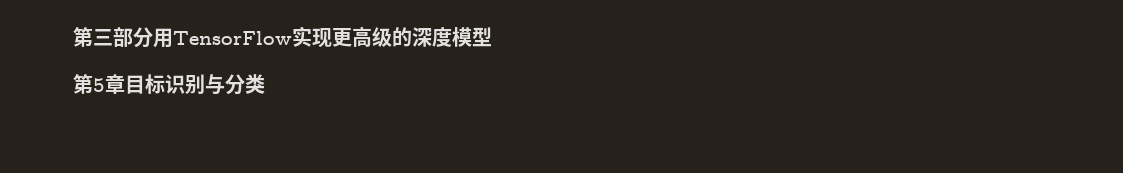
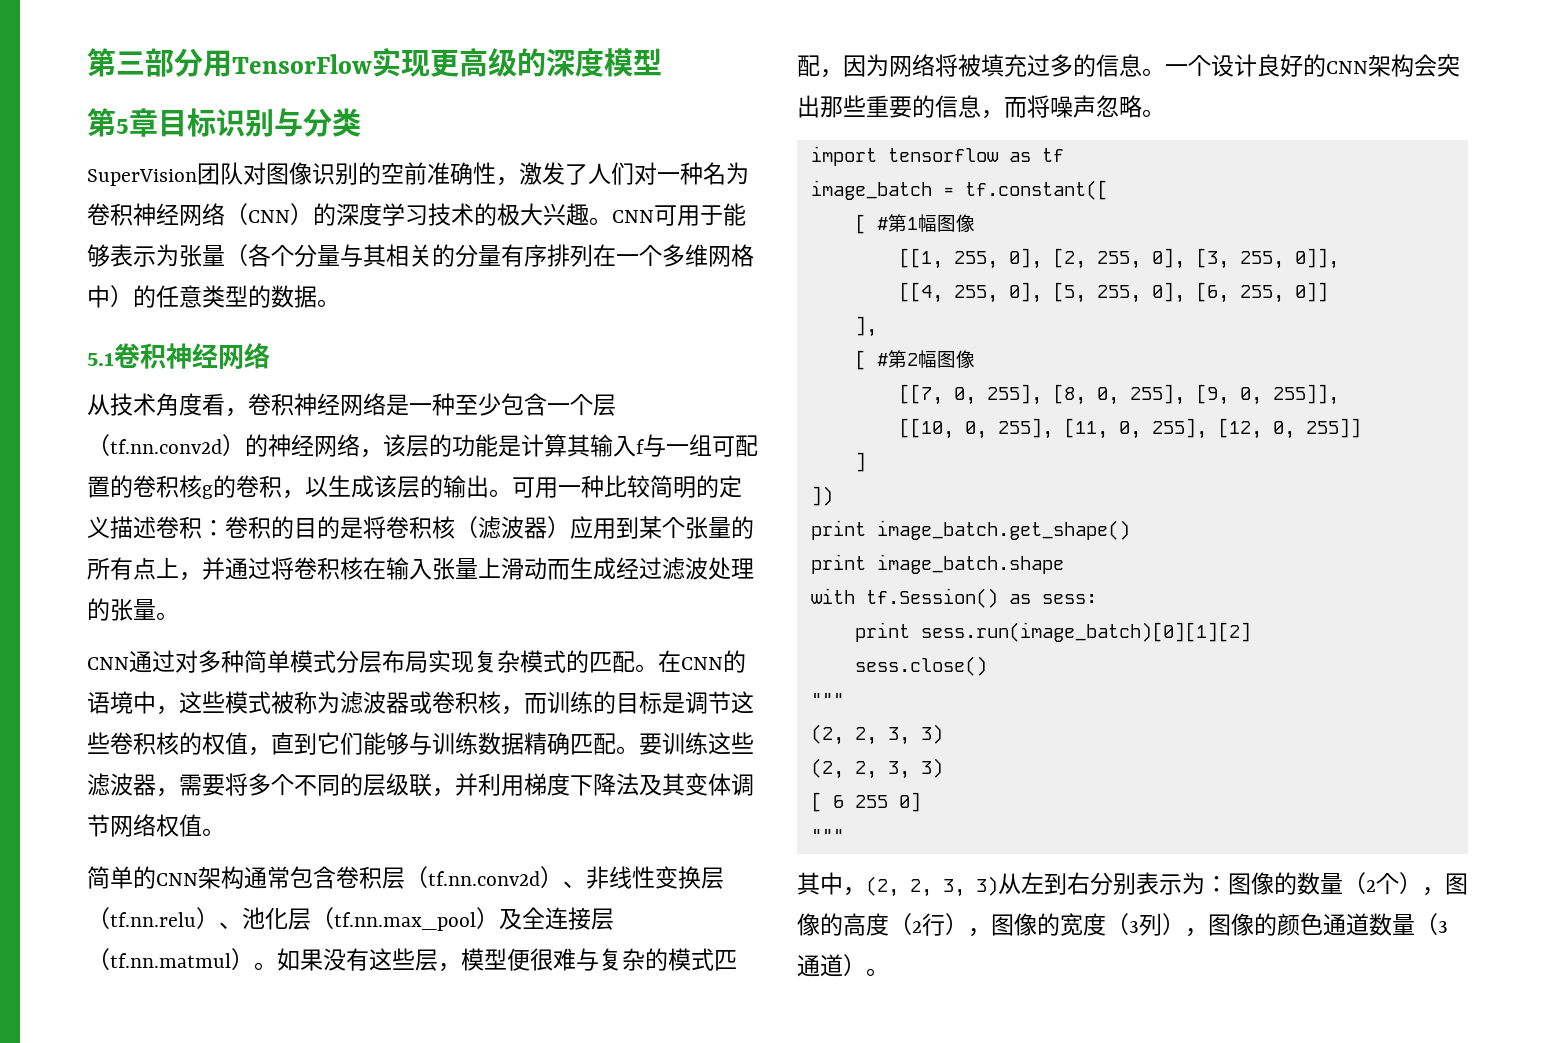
+ SuperVision团队对图像识别的空前准确性，激发了人们对一种名为卷积神经网络（CNN）的深度学习技术的极大兴趣。CNN可用于能够表示为张量（各个分量与其相关的分量有序排列在一个多维网格中）的任意类型的数据。
+ 5.1卷积神经网络
+ 从技术角度看，卷积神经网络是一种至少包含一个层（tf.nn.conv2d）的神经网络，该层的功能是计算其输入f与一组可配置的卷积核g的卷积，以生成该层的输出。可用一种比较简明的定义描述卷积：卷积的目的是将卷积核（滤波器）应用到某个张量的所有点上，并通过将卷积核在输入张量上滑动而生成经过滤波处理的张量。
+ CNN通过对多种简单模式分层布局实现复杂模式的匹配。在CNN的语境中，这些模式被称为滤波器或卷积核，而训练的目标是调节这些卷积核的权值，直到它们能够与训练数据精确匹配。要训练这些滤波器，需要将多个不同的层级联，并利用梯度下降法及其变体调节网络权值。
+ 简单的CNN架构通常包含卷积层（tf.nn.conv2d）、非线性变换层（tf.nn.relu）、池化层（tf.nn.max_pool）及全连接层（tf.nn.matmul）。如果没有这些层，模型便很难与复杂的模式匹配，因为网络将被填充过多的信息。一个设计良好的CNN架构会突出那些重要的信息，而将噪声忽略。
+ import tensorflow as tf
+ image_batch = tf.constant([
+ [ #第1幅图像
+ [[1, 255, 0], [2, 255, 0], [3, 255, 0]],
+ [[4, 255, 0], [5, 255, 0], [6, 255, 0]]
+ ],
+ [ #第2幅图像
+ [[7, 0, 255], [8, 0, 255], [9, 0, 255]],
+ [[10, 0, 255], [11, 0, 255], [12, 0, 255]]
+ ]
+ ])
+ print image_batch.get_shape()
+ print image_batch.shape
+ with tf.Session() as sess:
+ print sess.run(image_batch)[0][1][2]
+ sess.close()
+ """
+ (2, 2, 3, 3)
+ (2, 2, 3, 3)
+ [ 6 255 0]
+ """
+ 其中，(2, 2, 3, 3)从左到右分别表示为：图像的数量（2个），图像的高度（2行），图像的宽度（3列），图像的颜色通道数量（3通道）。

